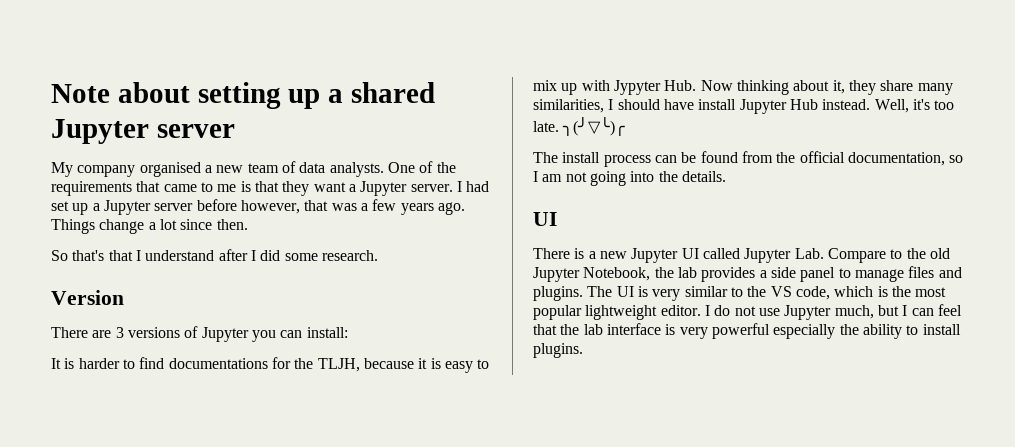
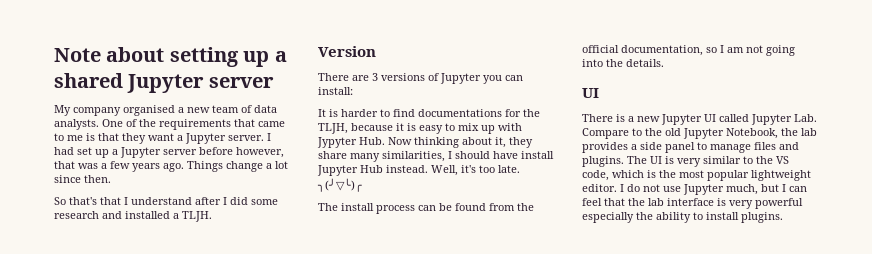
- So that's that I understand after I did some research.
+ So that's that I understand after I did some research and installed a TLJH.

